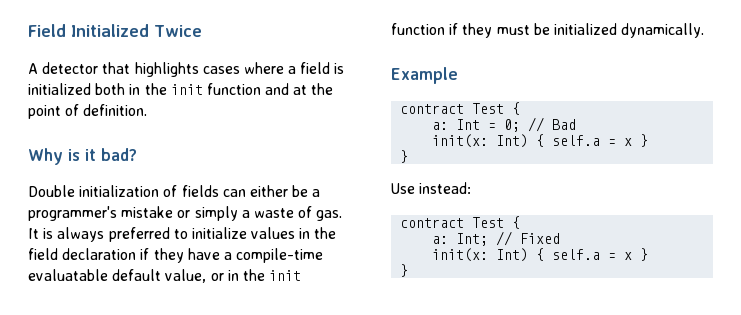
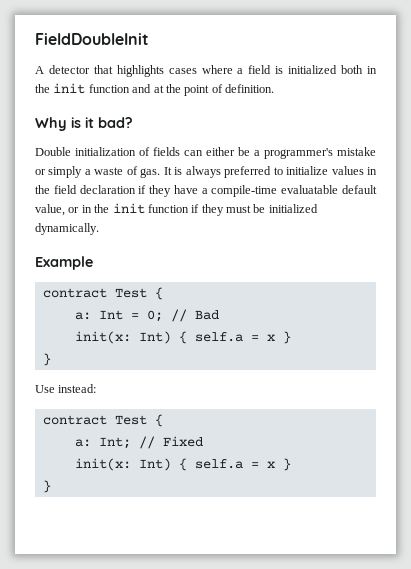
- Field Initialized Twice
+ FieldDoubleInit

